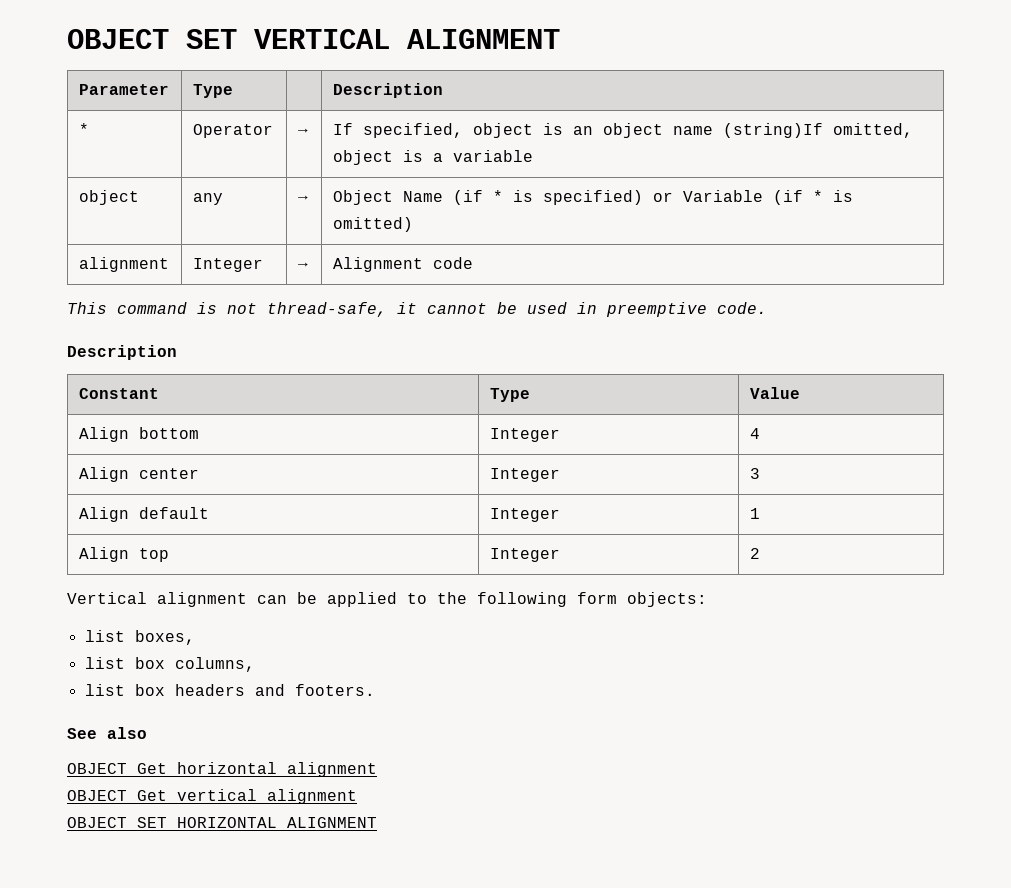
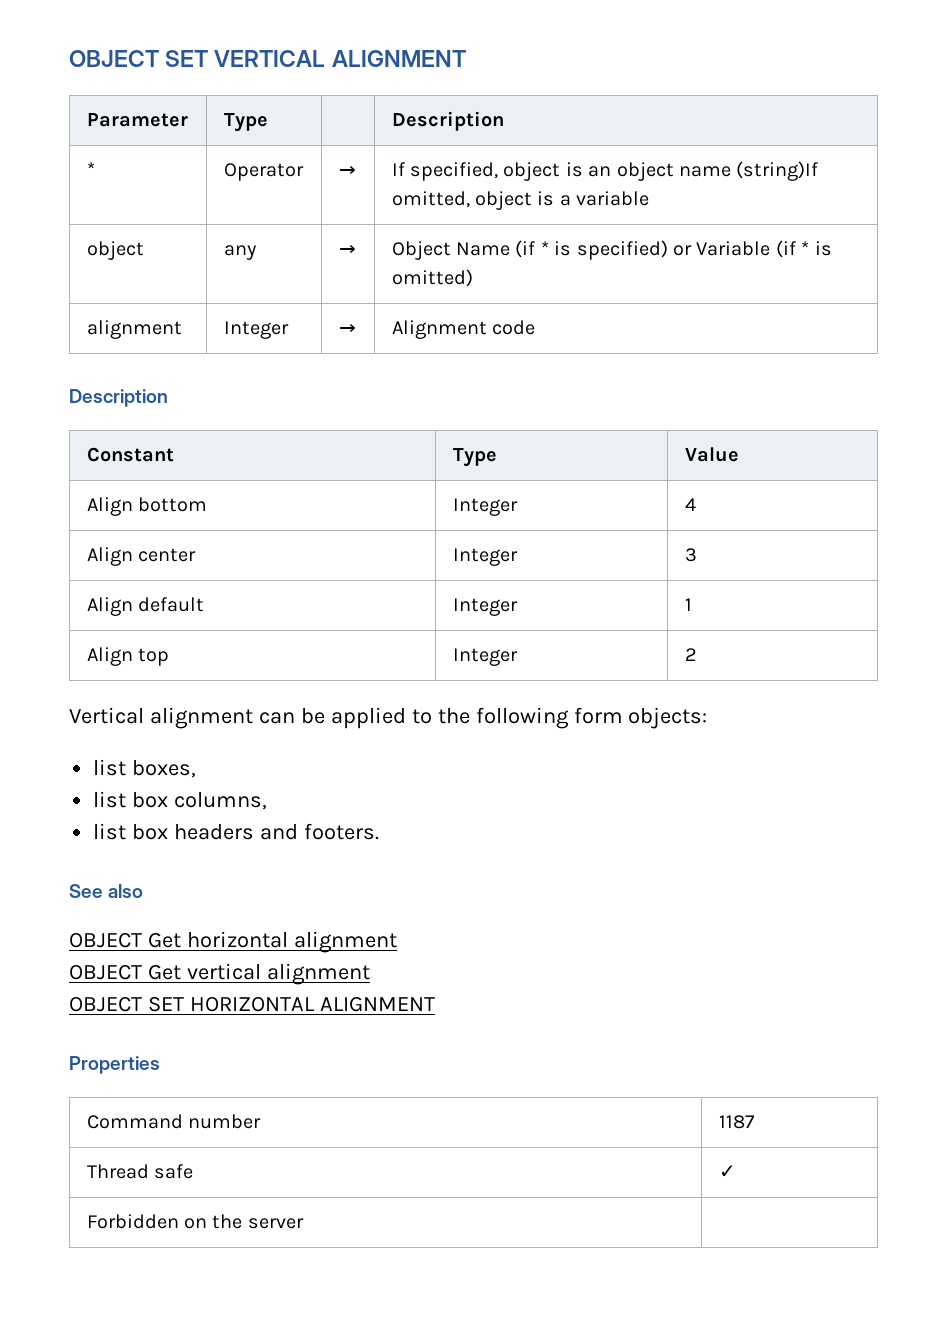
- This command is not thread-safe, it cannot be used in preemptive code.
+ Properties
+ Command number | 1187
+ Thread safe | ✓
+ Forbidden on the server |

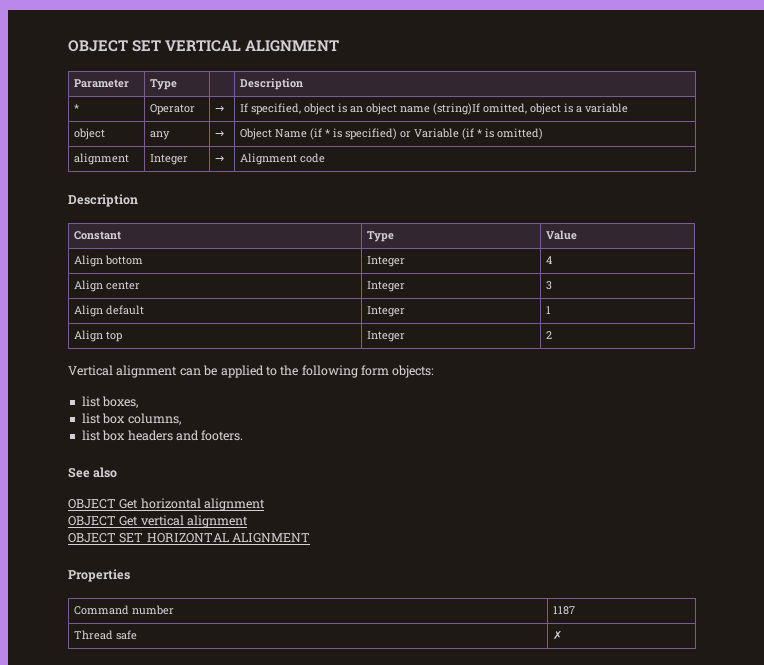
- Thread safe | ✓
- Forbidden on the server |
+ Thread safe | ✗

